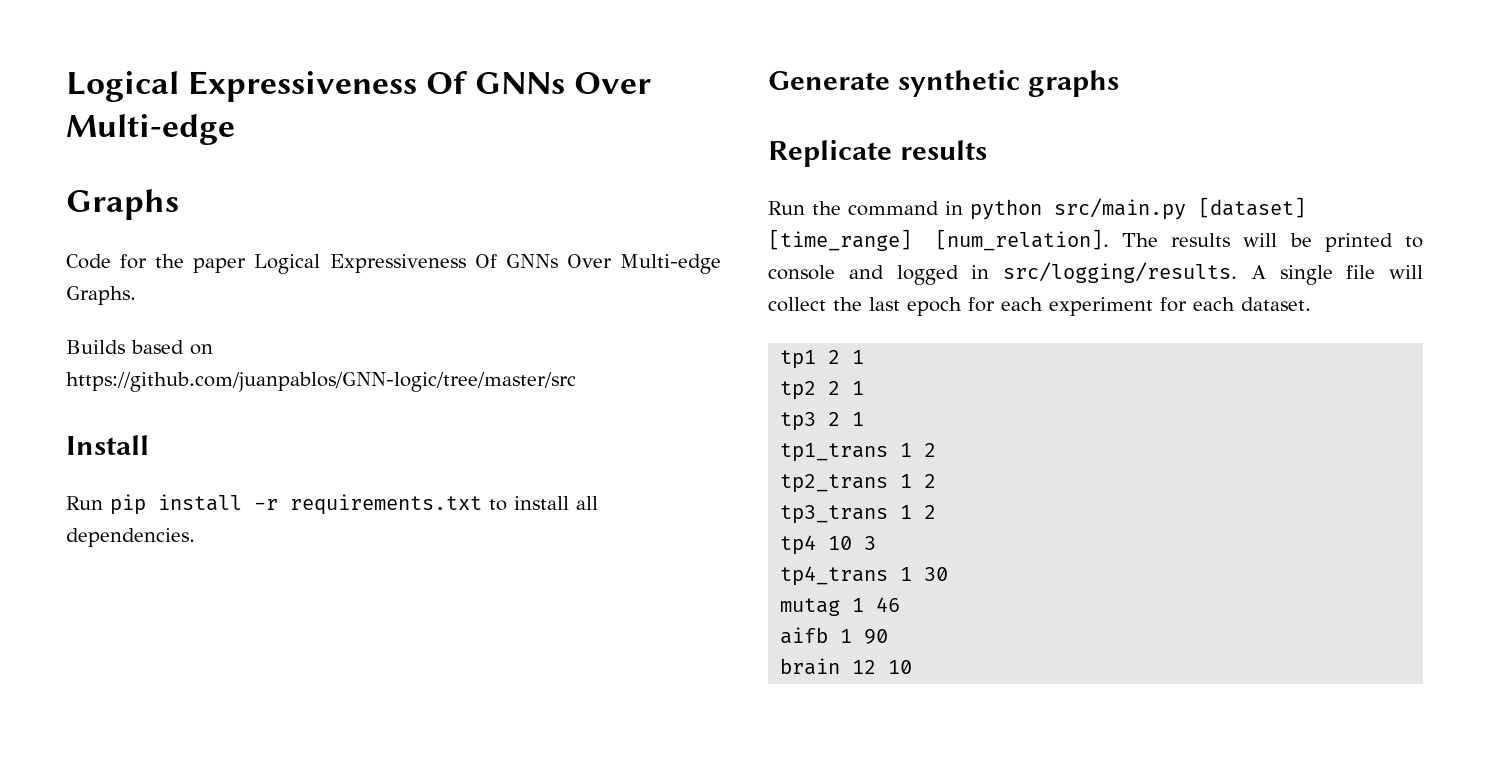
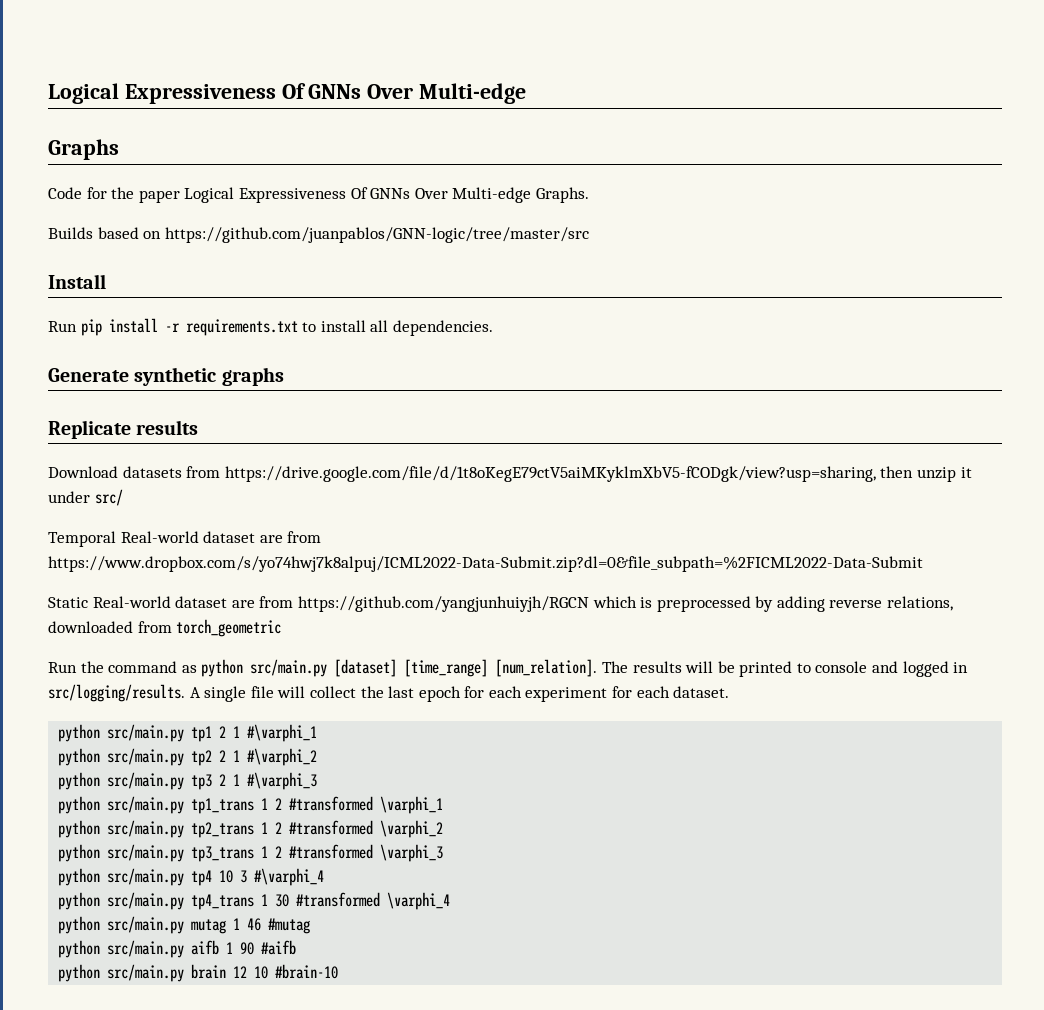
+ Download datasets from https://drive.google.com/file/d/1t8oKegE79ctV5aiMKyklmXbV5-fCODgk/view?usp=sharing, then unzip it under src/
+ Temporal Real-world dataset are from https://www.dropbox.com/s/yo74hwj7k8alpuj/ICML2022-Data-Submit.zip?dl=0&file_subpath=%2FICML2022-Data-Submit
+ Static Real-world dataset are from https://github.com/yangjunhuiyjh/RGCN which is preprocessed by adding reverse relations, downloaded from torch_geometric
- Run the command in python src/main.py [dataset] [time_range] [num_relation].
+ Run the command as python src/main.py [dataset] [time_range] [num_relation].
- tp1 2 1
- tp2 2 1
- tp3 2 1
- tp1_trans 1 2
- tp2_trans 1 2
- tp3_trans 1 2
- tp4 10 3
- tp4_trans 1 30
- mutag 1 46
- aifb 1 90
- brain 12 10
+ python src/main.py tp1 2 1 #\varphi_1
+ python src/main.py tp2 2 1 #\varphi_2
+ python src/main.py tp3 2 1 #\varphi_3
+ python src/main.py tp1_trans 1 2 #transformed \varphi_1
+ python src/main.py tp2_trans 1 2 #transformed \varphi_2
+ python src/main.py tp3_trans 1 2 #transformed \varphi_3
+ python src/main.py tp4 10 3 #\varphi_4
+ python src/main.py tp4_trans 1 30 #transformed \varphi_4
+ python src/main.py mutag 1 46 #mutag
+ python src/main.py aifb 1 90 #aifb
+ python src/main.py brain 12 10 #brain-10

